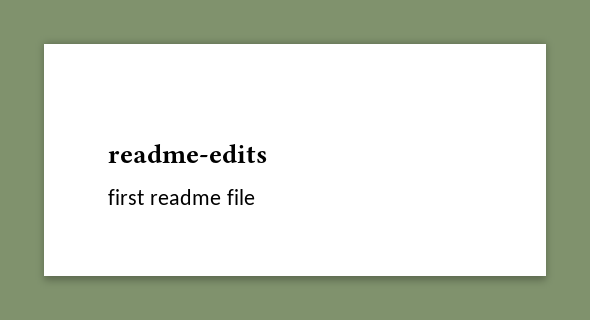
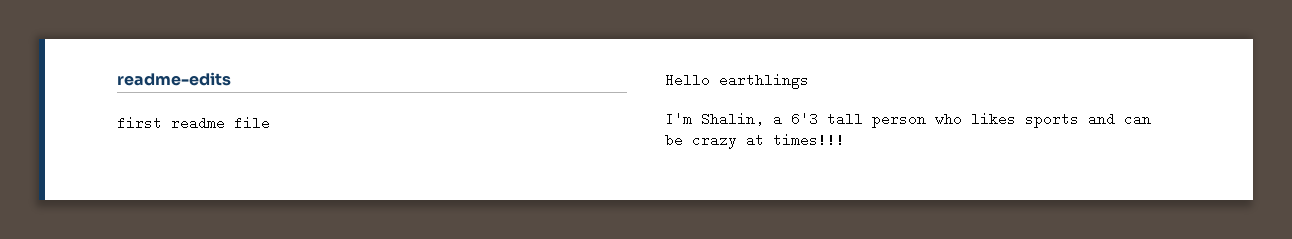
+ Hello earthlings
+ I'm Shalin, a 6'3 tall person who likes sports and can be crazy at times!!!

